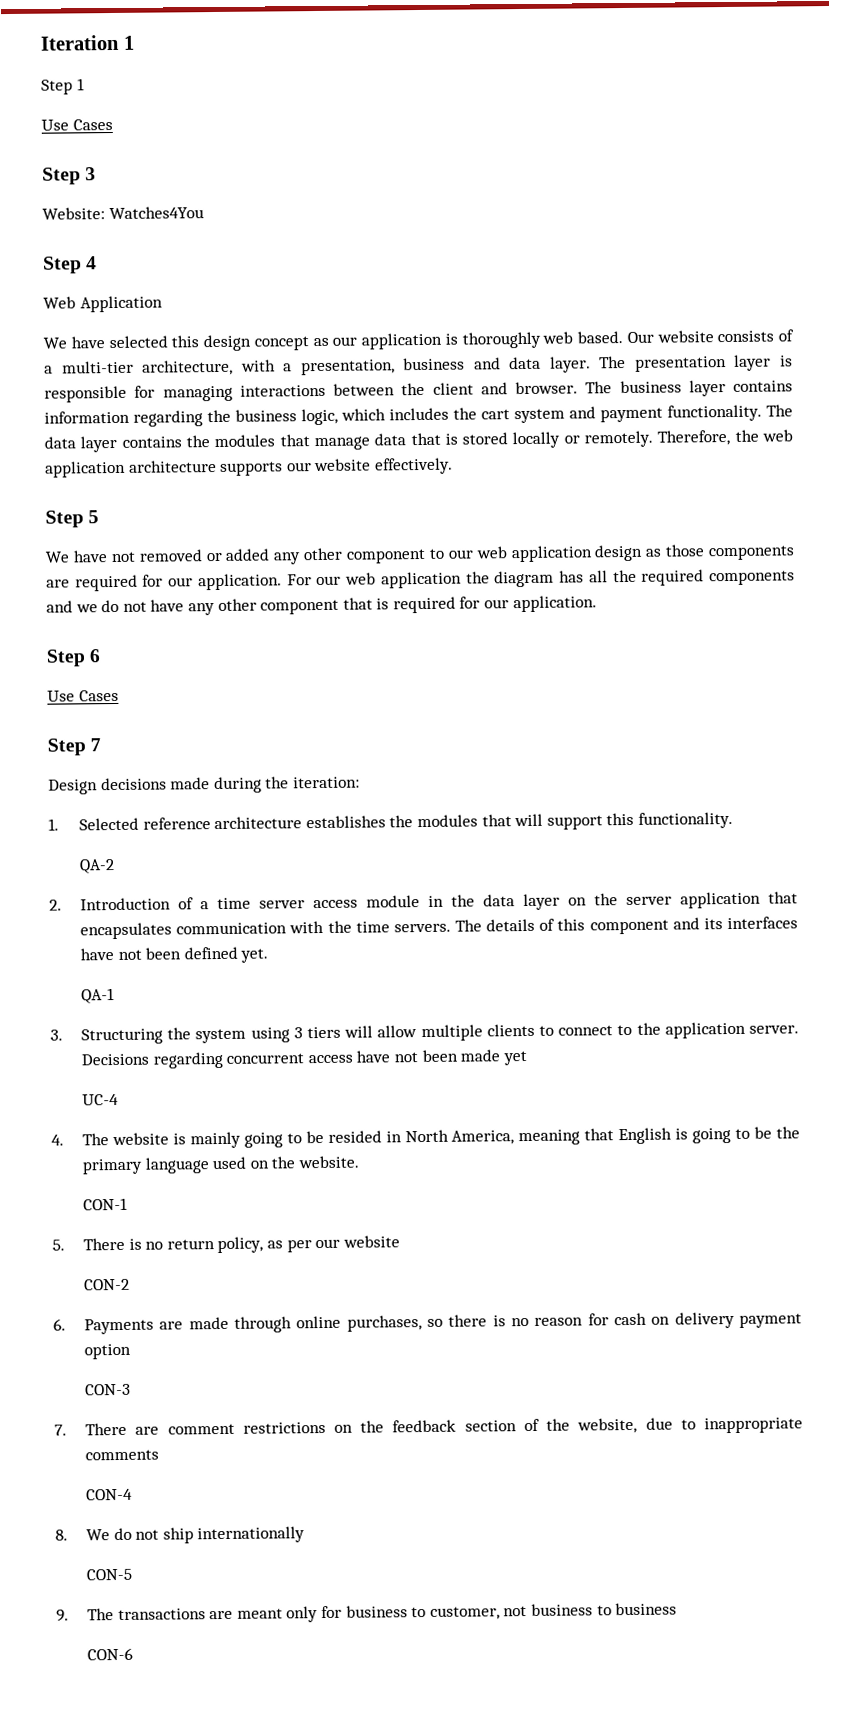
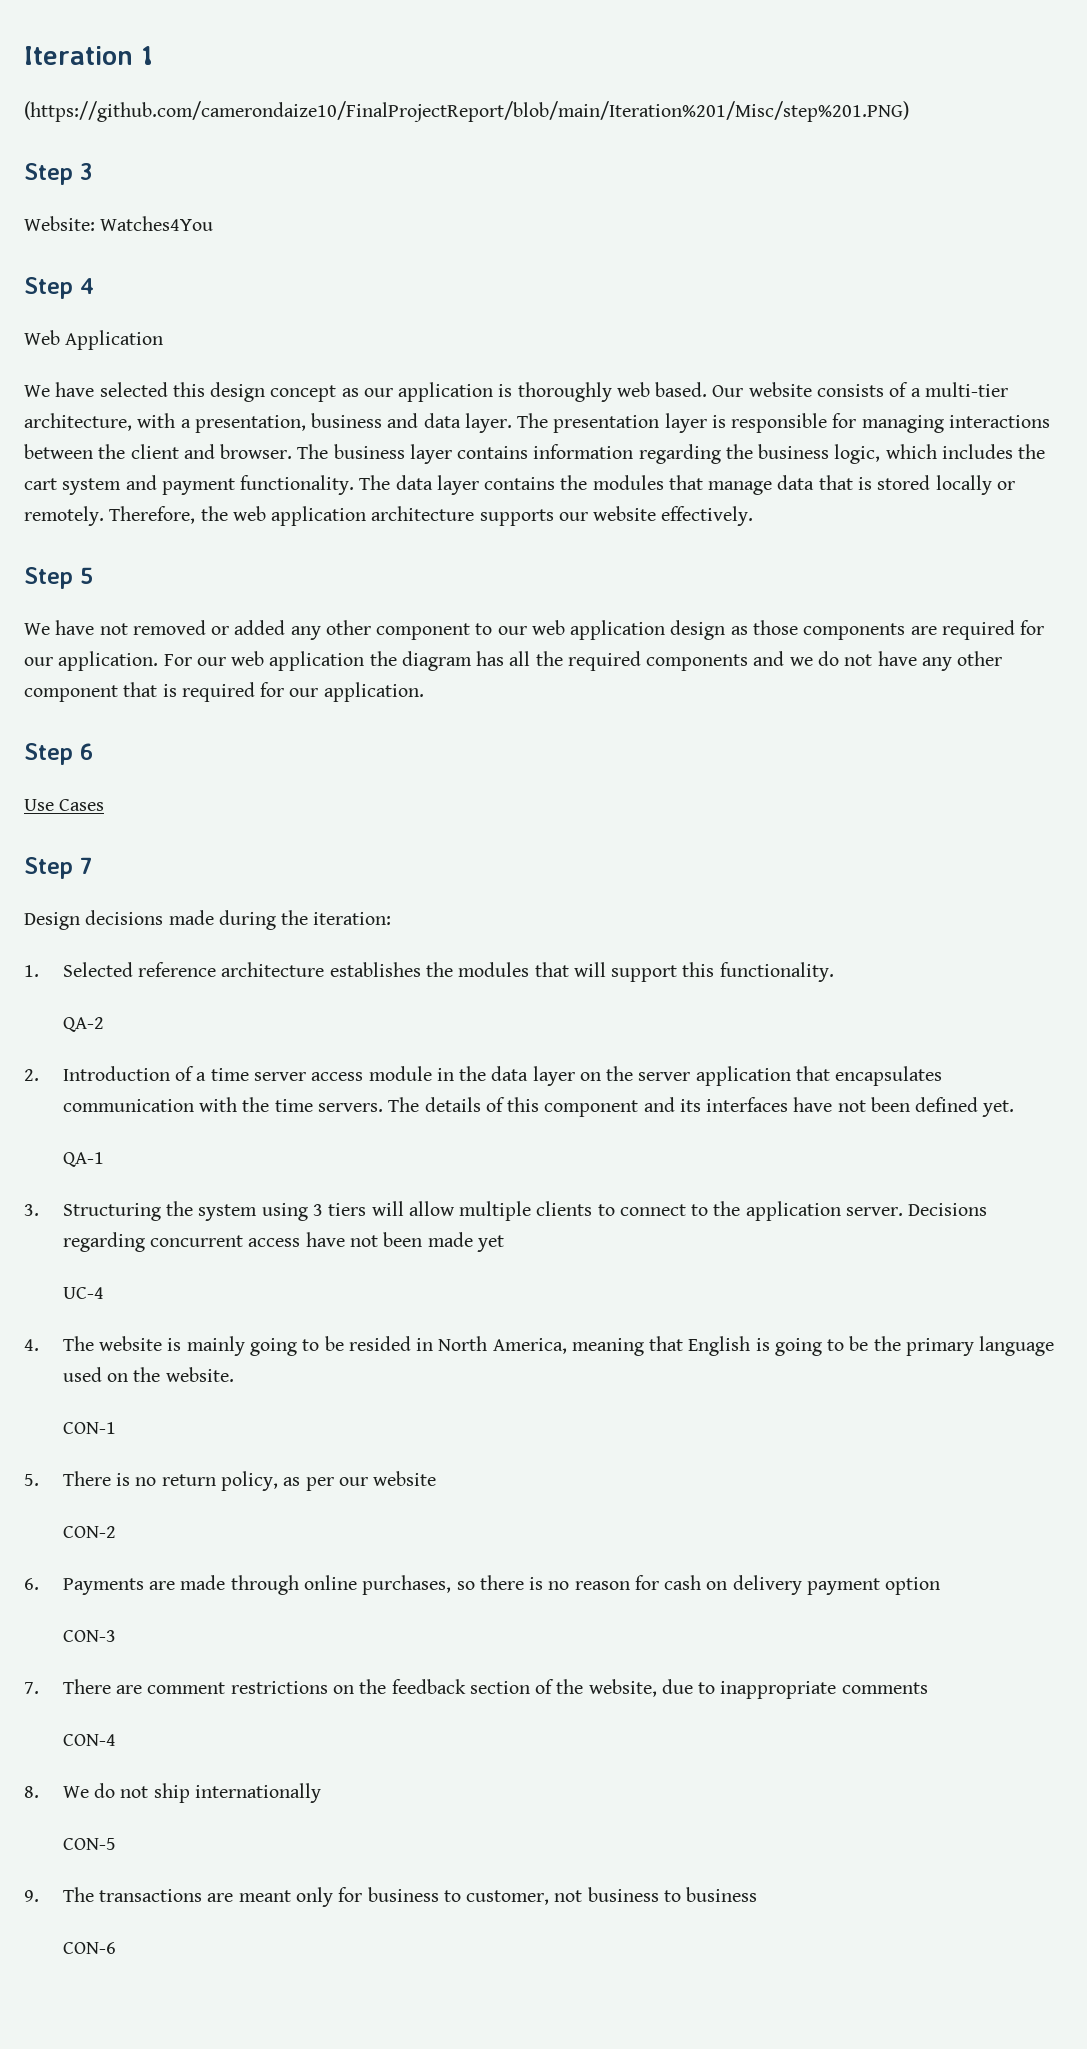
- Step 1
- Use Cases
+ (https://github.com/camerondaize10/FinalProjectReport/blob/main/Iteration%201/Misc/step%201.PNG)

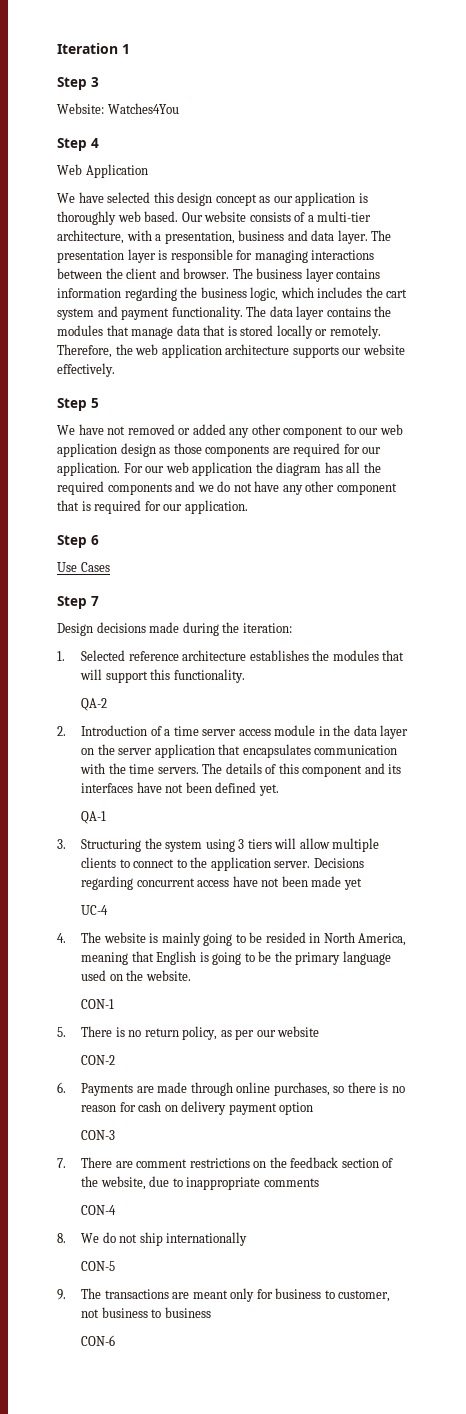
- (https://github.com/camerondaize10/FinalProjectReport/blob/main/Iteration%201/Misc/step%201.PNG)

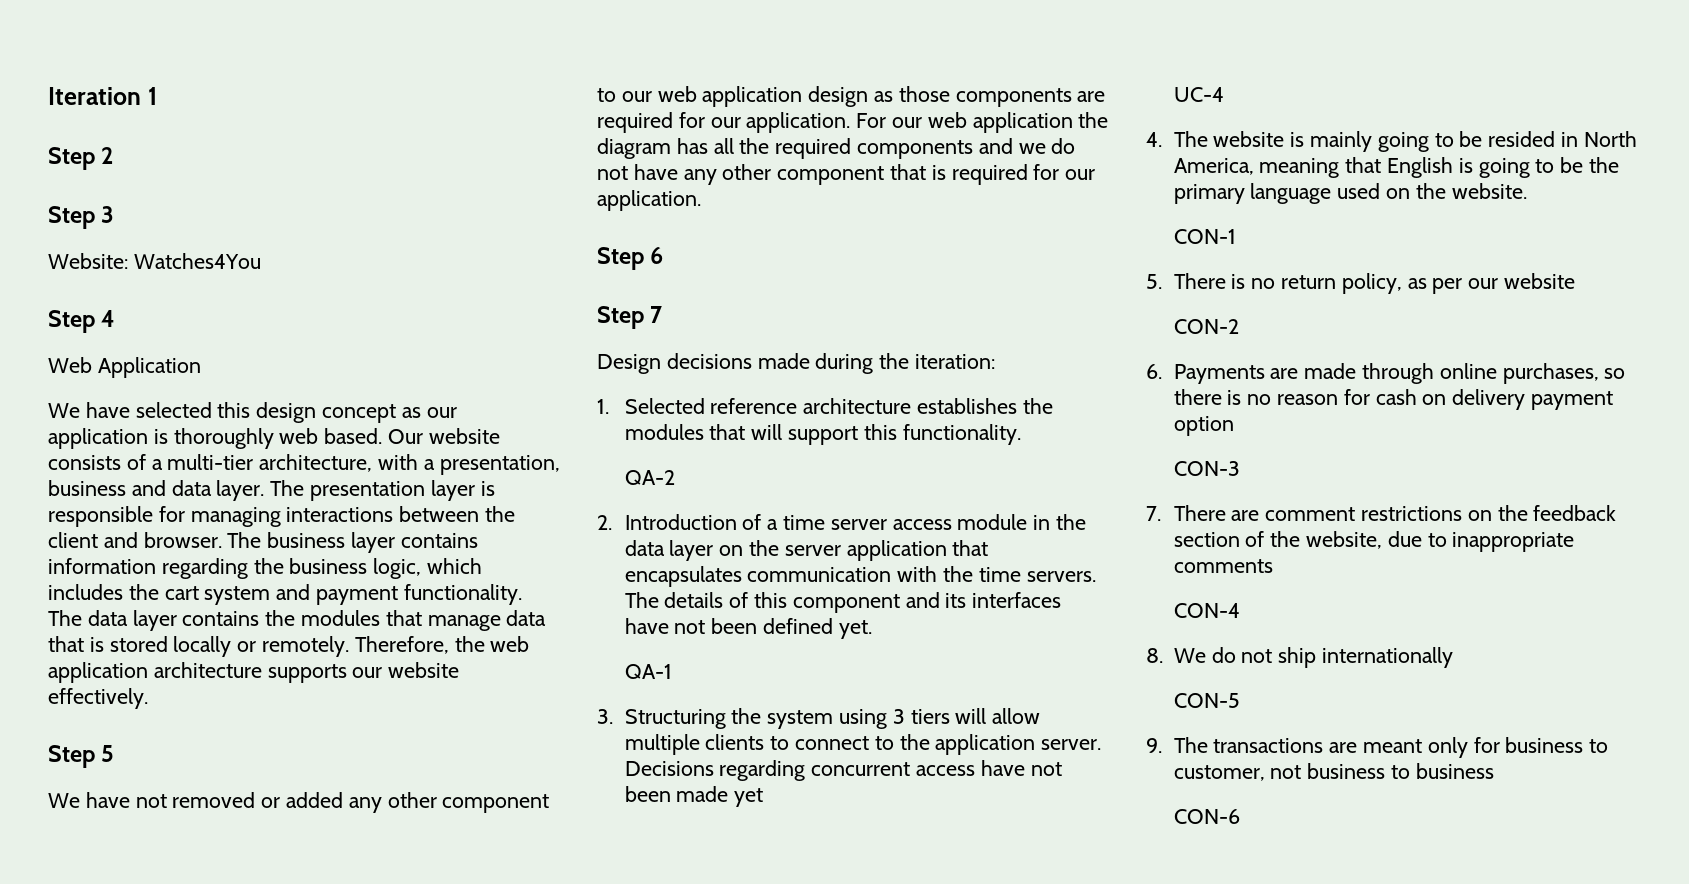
+ Step 2
- Use Cases

